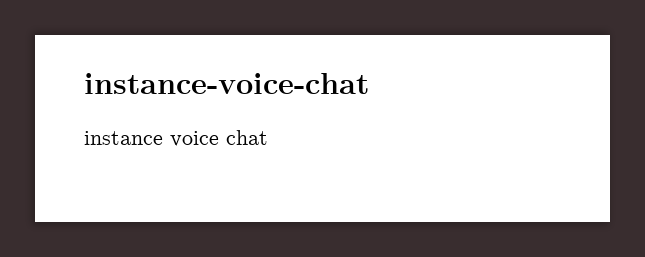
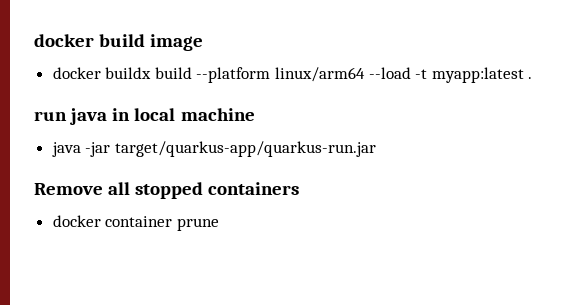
- instance-voice-chat
- instance voice chat
+ docker build image
+ docker buildx build --platform linux/arm64 --load -t myapp:latest .
+ run java in local machine
+ java -jar target/quarkus-app/quarkus-run.jar
+ Remove all stopped containers
+ docker container prune

